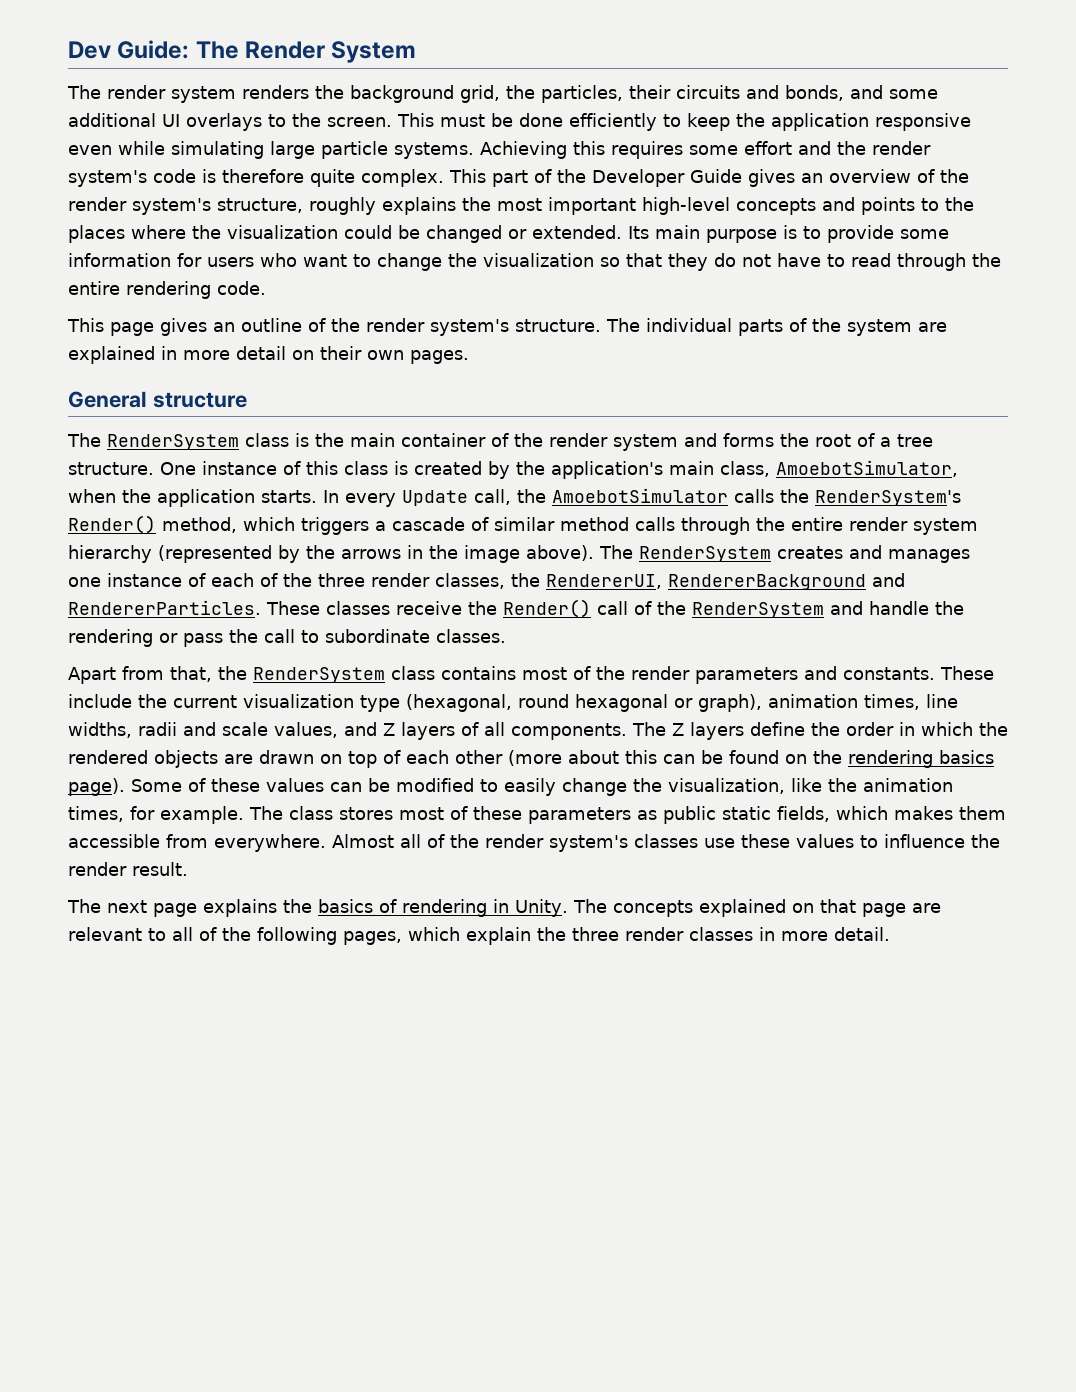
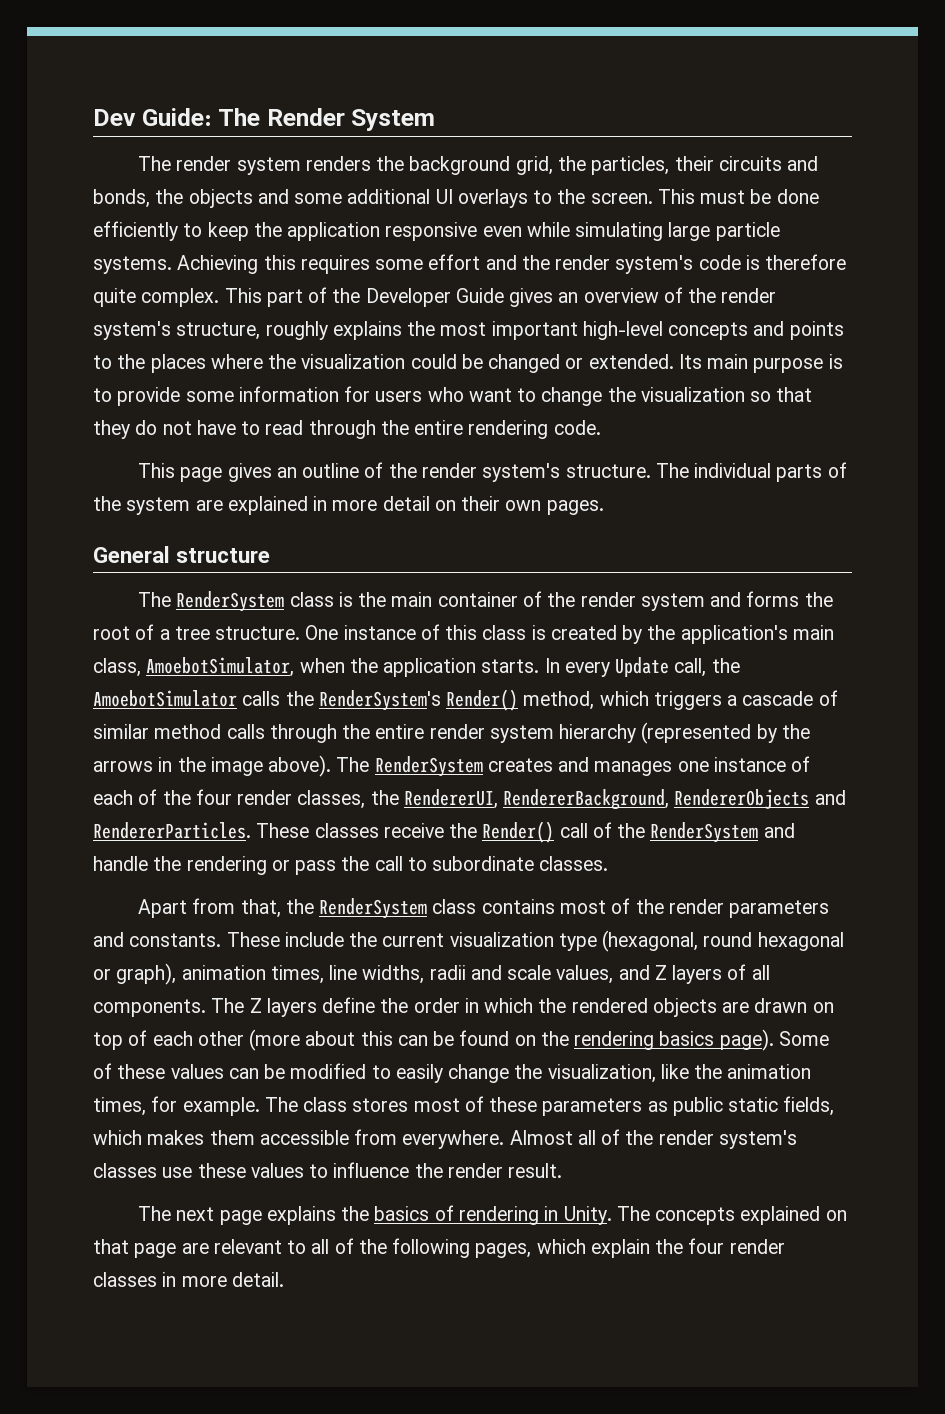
- The render system renders the background grid, the particles, their circuits and bonds, and some additional UI overlays to the screen.
+ The render system renders the background grid, the particles, their circuits and bonds, the objects and some additional UI overlays to the screen.
- The RenderSystem creates and manages one instance of each of the three render classes, the RendererUI, RendererBackground and RendererParticles.
+ The RenderSystem creates and manages one instance of each of the four render classes, the RendererUI, RendererBackground, RendererObjects and RendererParticles.
- The concepts explained on that page are relevant to all of the following pages, which explain the three render classes in more detail.
+ The concepts explained on that page are relevant to all of the following pages, which explain the four render classes in more detail.

